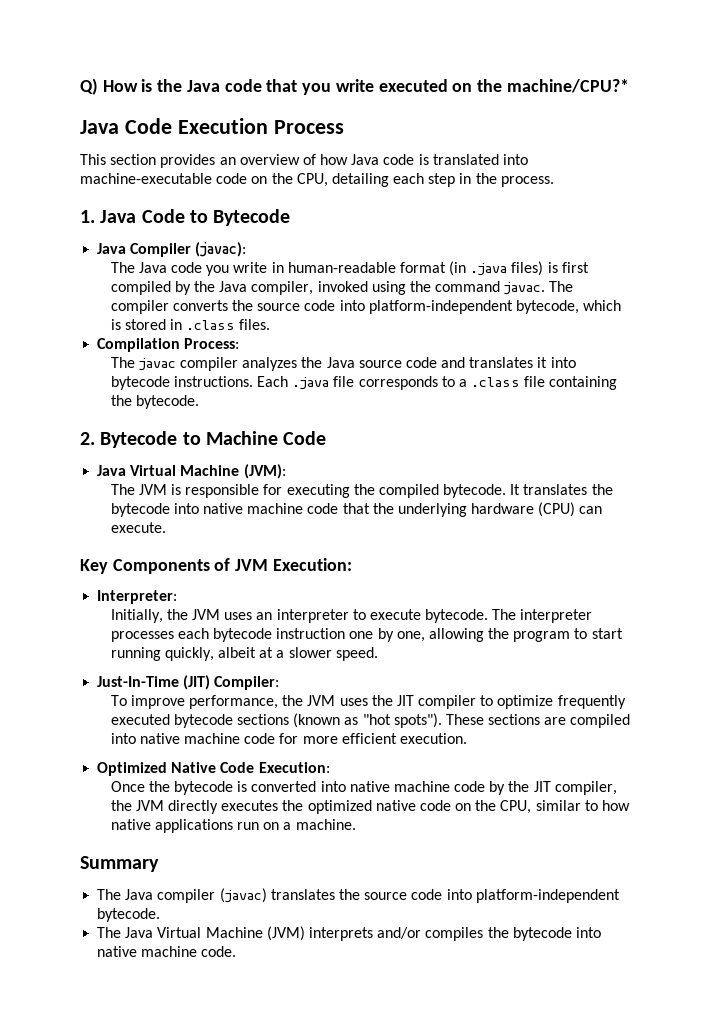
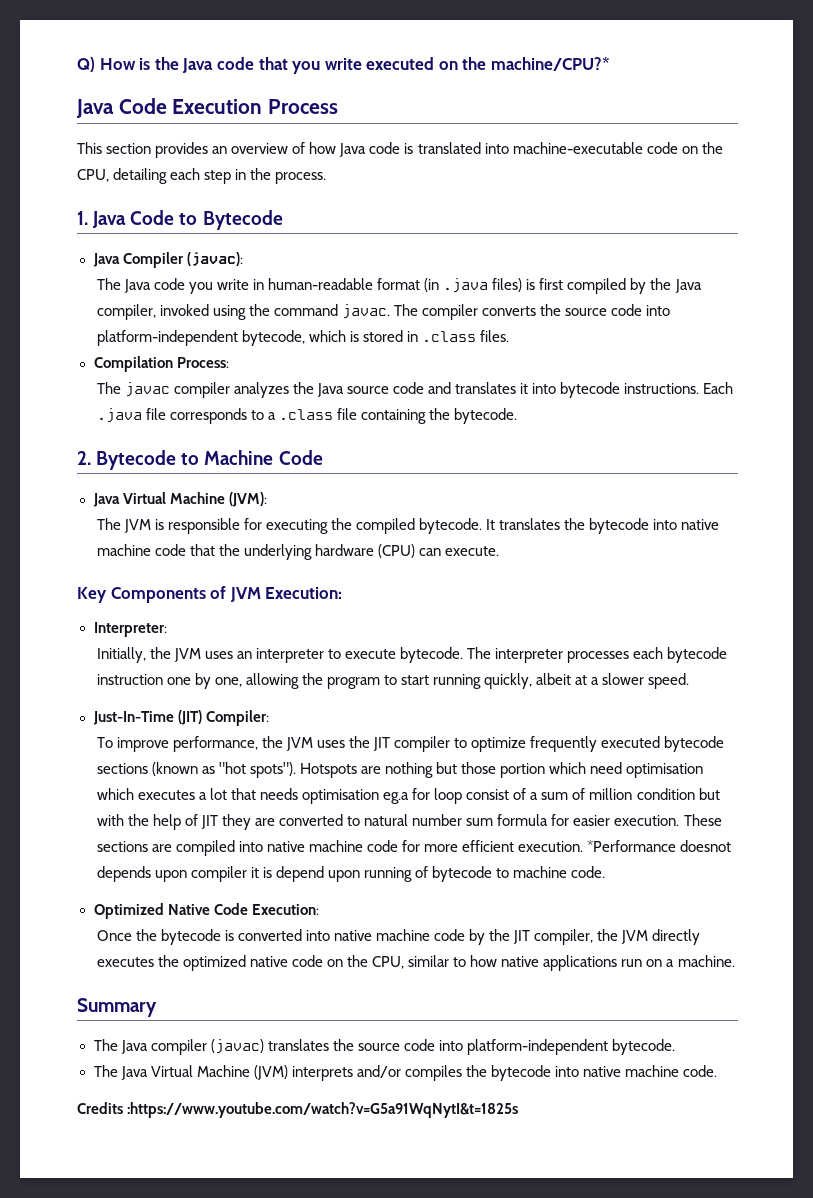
+ Hotspots are nothing but those portion which need optimisation which executes a lot that needs optimisation eg.a for loop consist of a sum of million condition but with the help of JIT they are converted to natural number sum formula for easier execution.
+ *Performance doesnot depends upon compiler it is depend upon running of bytecode to machine code.
+ Credits :https://www.youtube.com/watch?v=G5a91WqNytI&t=1825s

